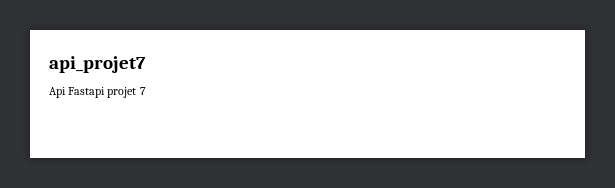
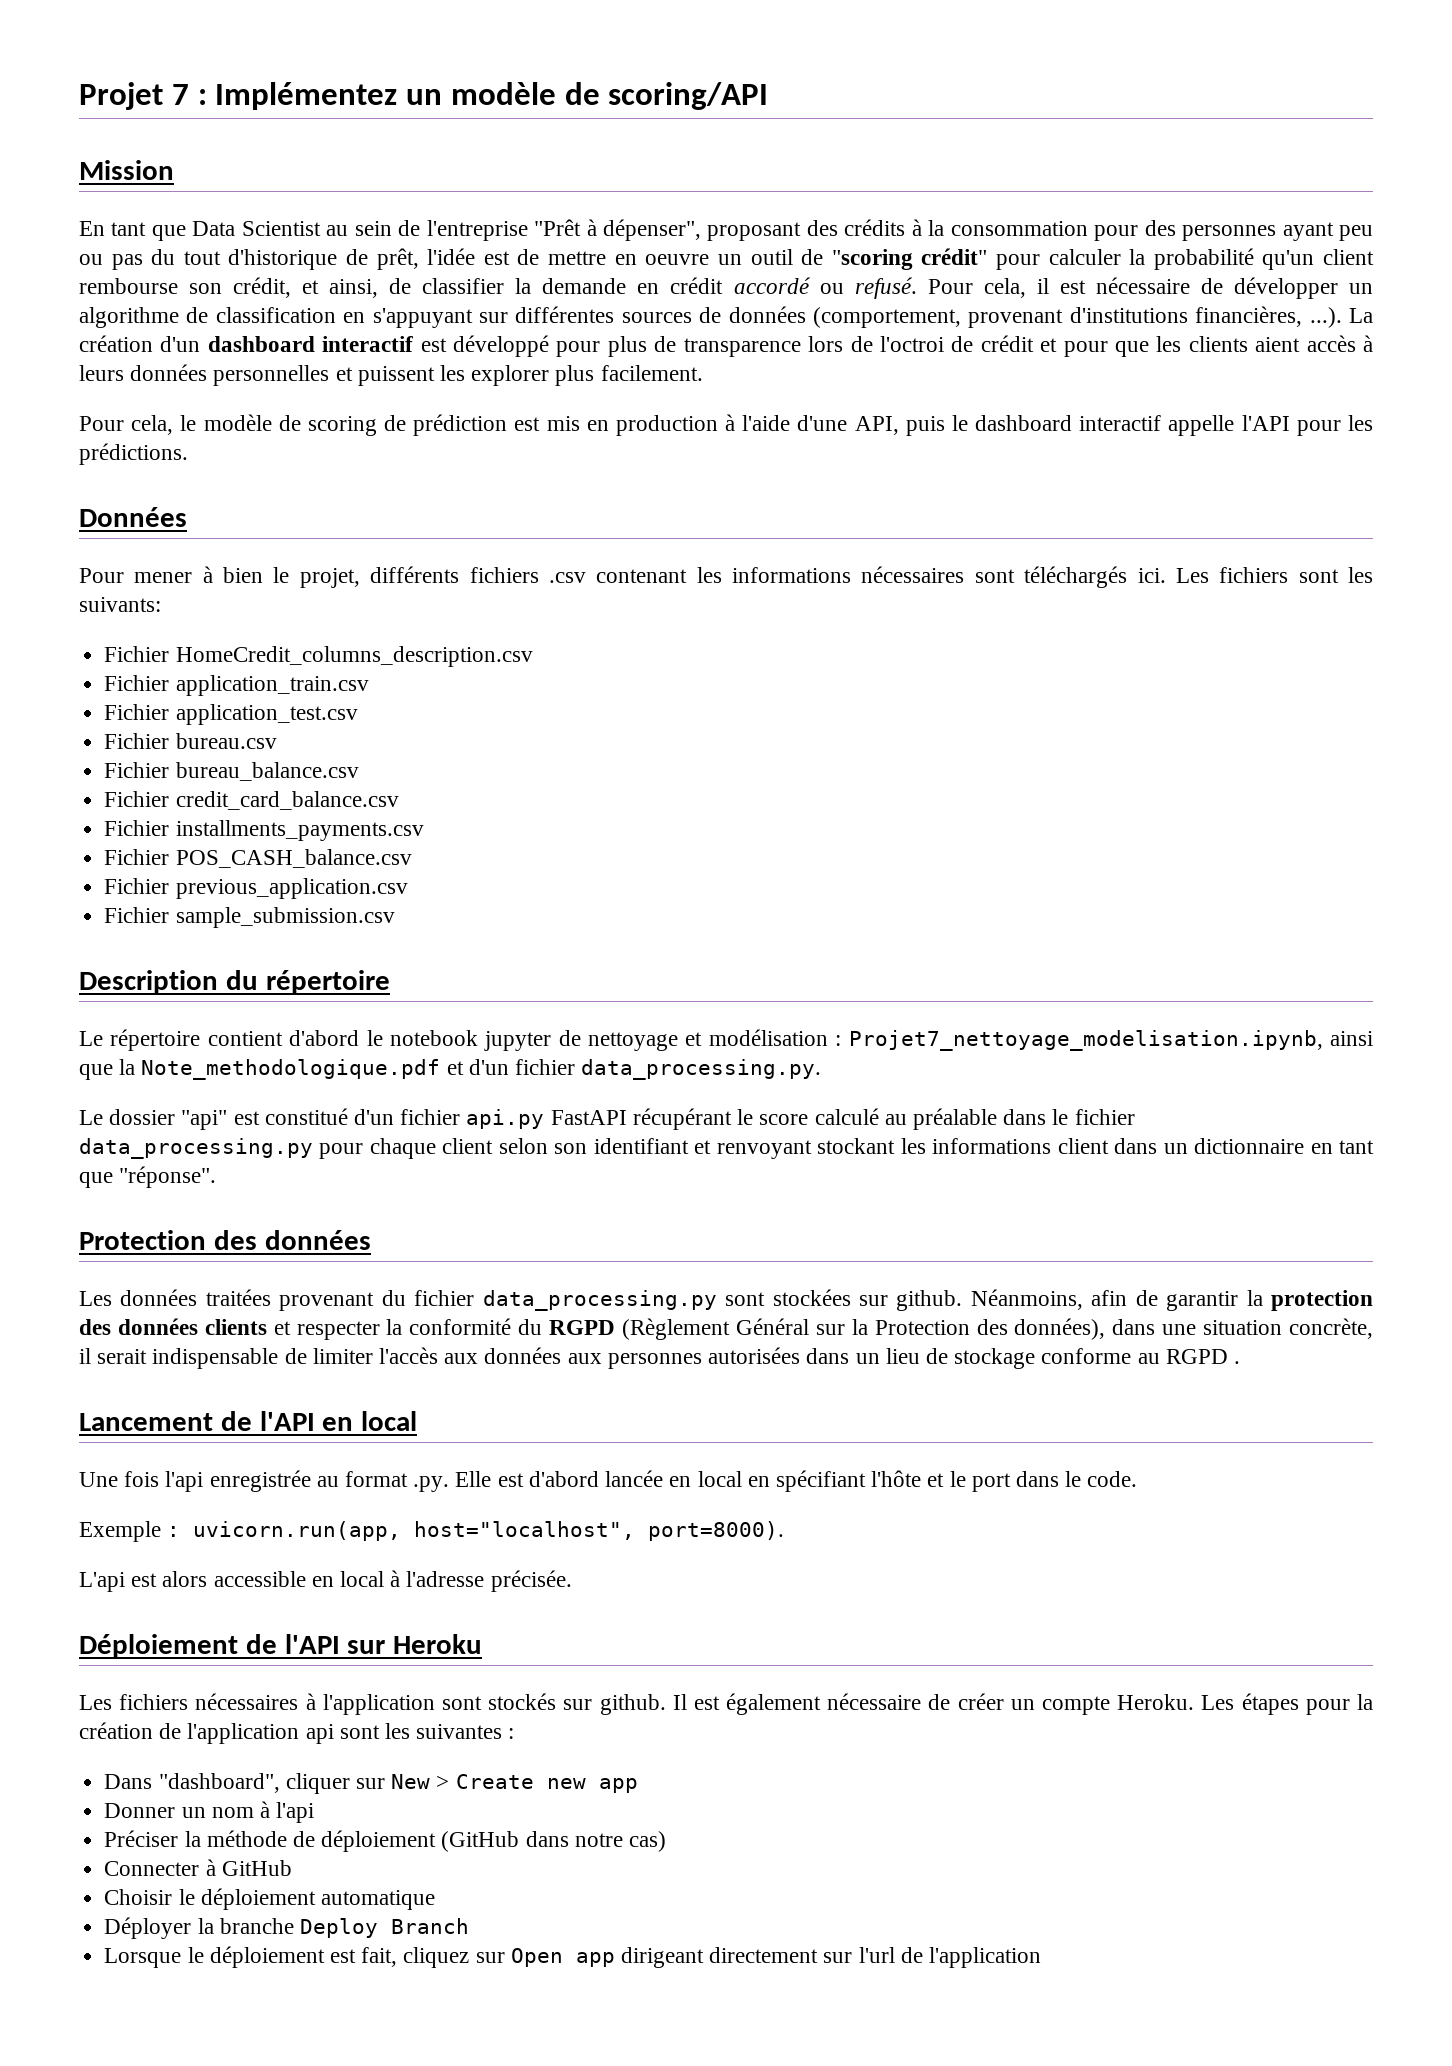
- api_projet7
- Api Fastapi projet 7
+ Projet 7 : Implémentez un modèle de scoring/API
+ Mission
+ En tant que Data Scientist au sein de l'entreprise "Prêt à dépenser", proposant des crédits à la consommation pour des personnes ayant peu ou pas du tout d'historique de prêt, l'idée est de mettre en oeuvre un outil de "scoring crédit" pour calculer la probabilité qu'un client rembourse son crédit, et ainsi, de classifier la demande en crédit accordé ou refusé. Pour cela, il est nécessaire de développer un algorithme de classification en s'appuyant sur différentes sources de données (comportement, provenant d'institutions financières, ...). La création d'un dashboard interactif est développé pour plus de transparence lors de l'octroi de crédit et pour que les clients aient accès à leurs données personnelles et puissent les explorer plus facilement.
+ Pour cela, le modèle de scoring de prédiction est mis en production à l'aide d'une API, puis le dashboard interactif appelle l'API pour les prédictions.
+ Données
+ Pour mener à bien le projet, différents fichiers .csv contenant les informations nécessaires sont téléchargés ici. Les fichiers sont les suivants:
+ Fichier HomeCredit_columns_description.csv
+ Fichier application_train.csv
+ Fichier application_test.csv
+ Fichier bureau.csv
+ Fichier bureau_balance.csv
+ Fichier credit_card_balance.csv
+ Fichier installments_payments.csv
+ Fichier POS_CASH_balance.csv
+ Fichier previous_application.csv
+ Fichier sample_submission.csv
+ Description du répertoire
+ Le répertoire contient d'abord le notebook jupyter de nettoyage et modélisation : Projet7_nettoyage_modelisation.ipynb, ainsi que la Note_methodologique.pdf et d'un fichier data_processing.py.
+ Le dossier "api" est constitué d'un fichier api.py FastAPI récupérant le score calculé au préalable dans le fichier data_processing.py pour chaque client selon son identifiant et renvoyant stockant les informations client dans un dictionnaire en tant que "réponse".
+ Protection des données
+ Les données traitées provenant du fichier data_processing.py sont stockées sur github. Néanmoins, afin de garantir la protection des données clients et respecter la conformité du RGPD (Règlement Général sur la Protection des données), dans une situation concrète, il serait indispensable de limiter l'accès aux données aux personnes autorisées dans un lieu de stockage conforme au RGPD .
+ Lancement de l'API en local
+ Une fois l'api enregistrée au format .py. Elle est d'abord lancée en local en spécifiant l'hôte et le port dans le code.
+ Exemple : uvicorn.run(app, host="localhost", port=8000).
+ L'api est alors accessible en local à l'adresse précisée.
+ Déploiement de l'API sur Heroku
+ Les fichiers nécessaires à l'application sont stockés sur github. Il est également nécessaire de créer un compte Heroku. Les étapes pour la création de l'application api sont les suivantes :
+ Dans "dashboard", cliquer sur New > Create new app
+ Donner un nom à l'api
+ Préciser la méthode de déploiement (GitHub dans notre cas)
+ Connecter à GitHub
+ Choisir le déploiement automatique
+ Déployer la branche Deploy Branch
+ Lorsque le déploiement est fait, cliquez sur Open app dirigeant directement sur l'url de l'application

